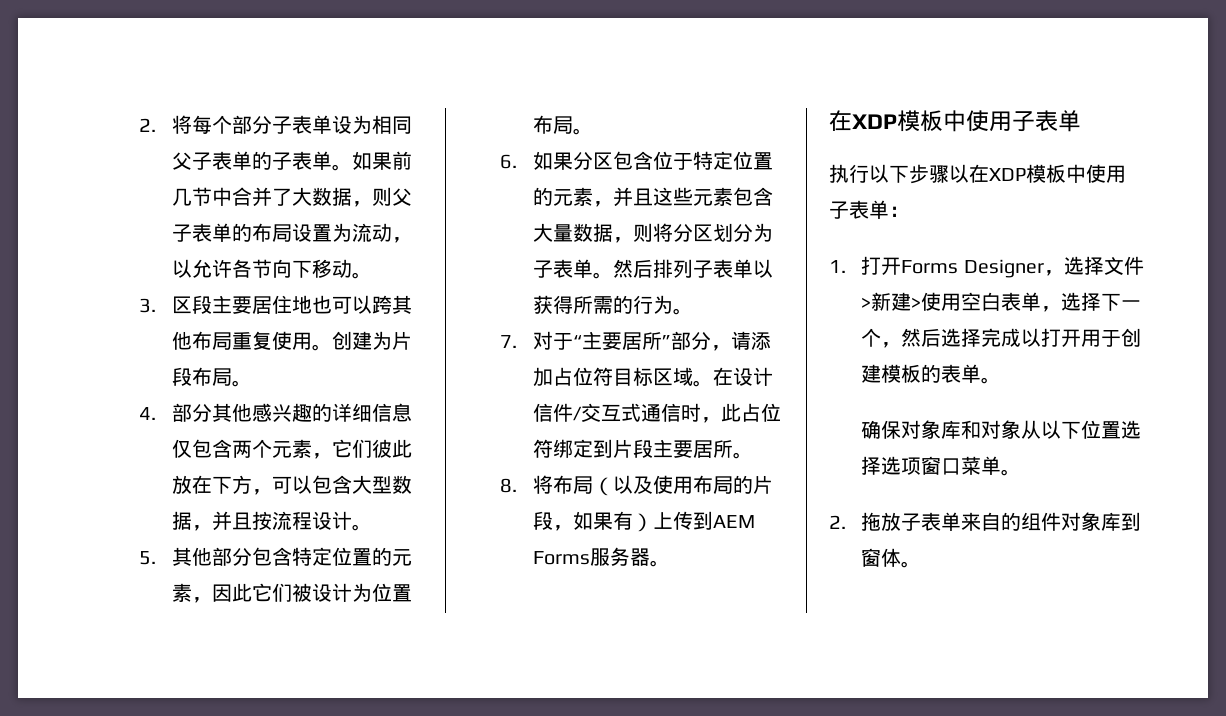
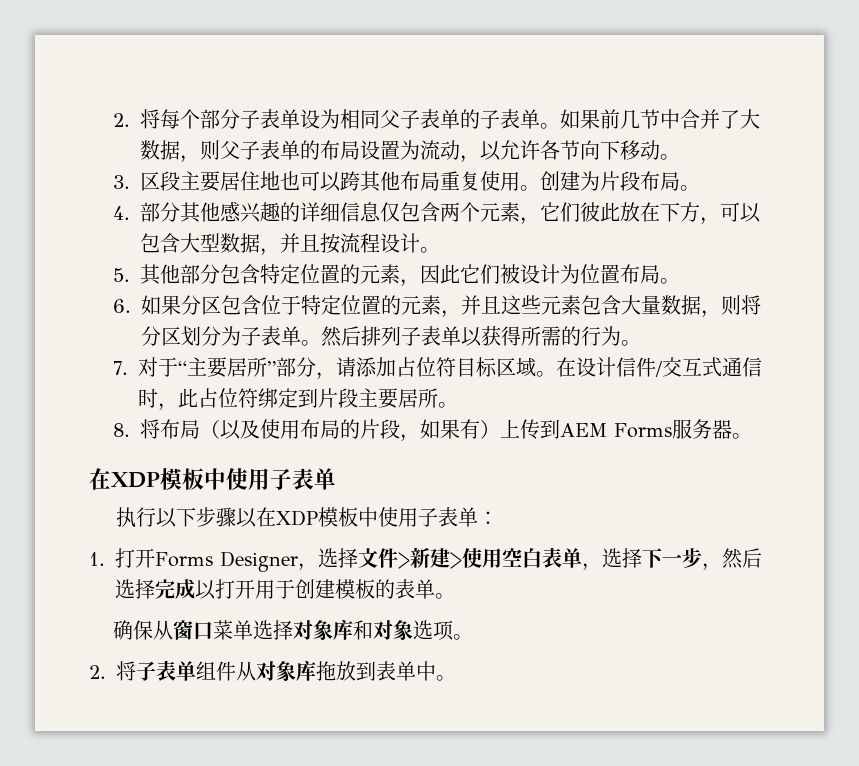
- 1.打开Forms Designer，选择文件>新建>使用空白表单，选择下一个，然后选择完成以打开用于创建模板的表单。
+ 1.打开Forms Designer，选择文件>新建>使用空白表单，选择下一步，然后选择完成以打开用于创建模板的表单。
- 确保对象库和对象从以下位置选择选项窗口菜单。
- 2.拖放子表单来自的组件对象库到窗体。
+ 确保从窗口菜单选择对象库和对象选项。
+ 2.将子表单组件从对象库拖放到表单中。

